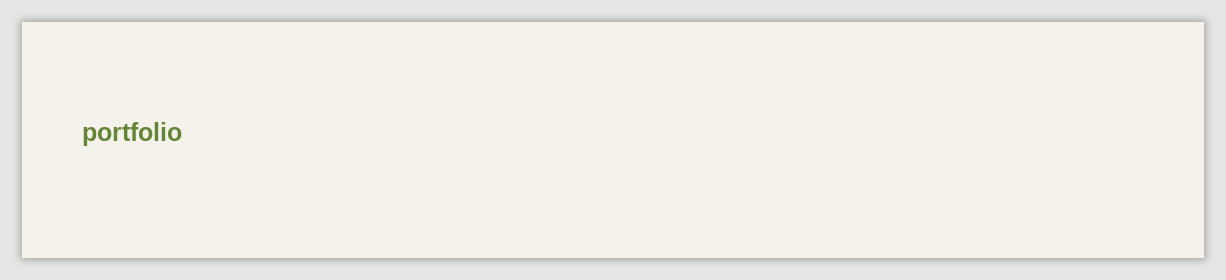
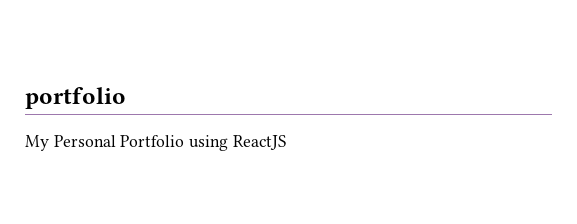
+ My Personal Portfolio using ReactJS

